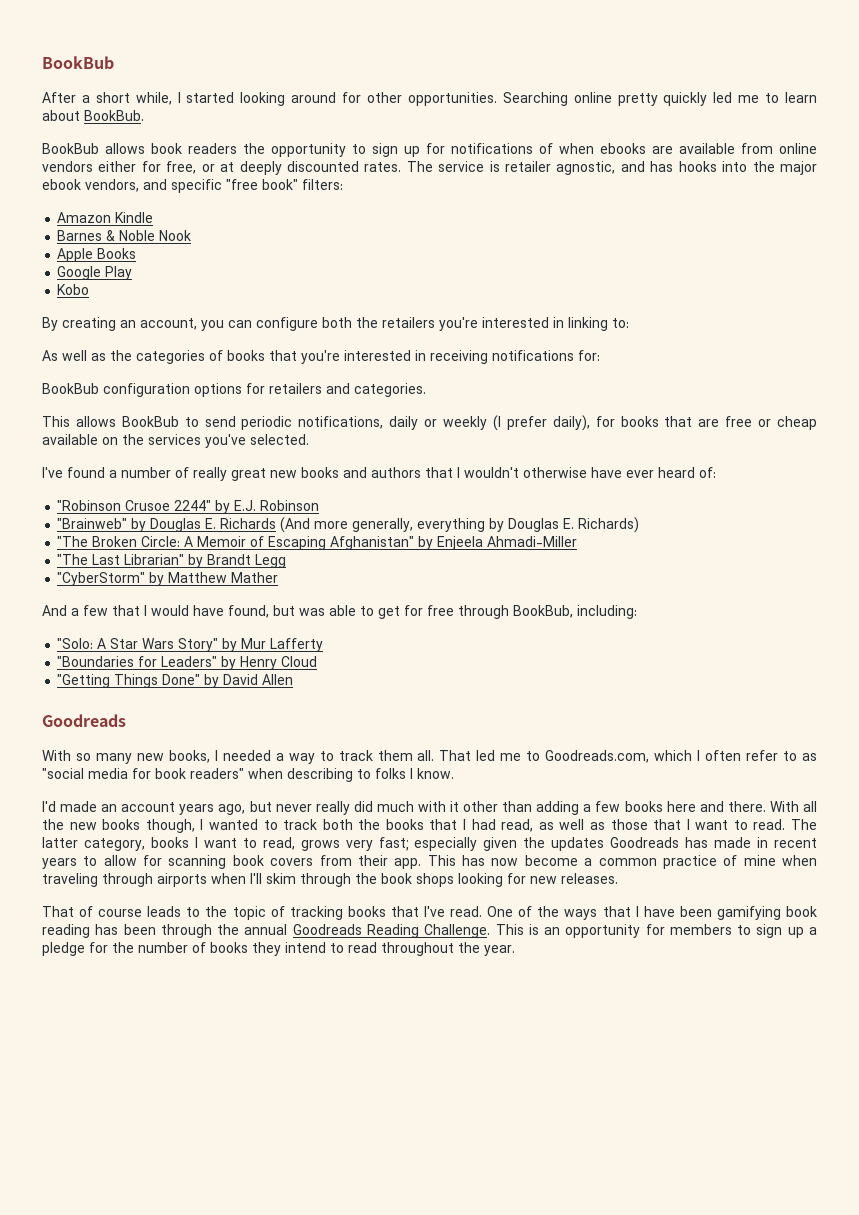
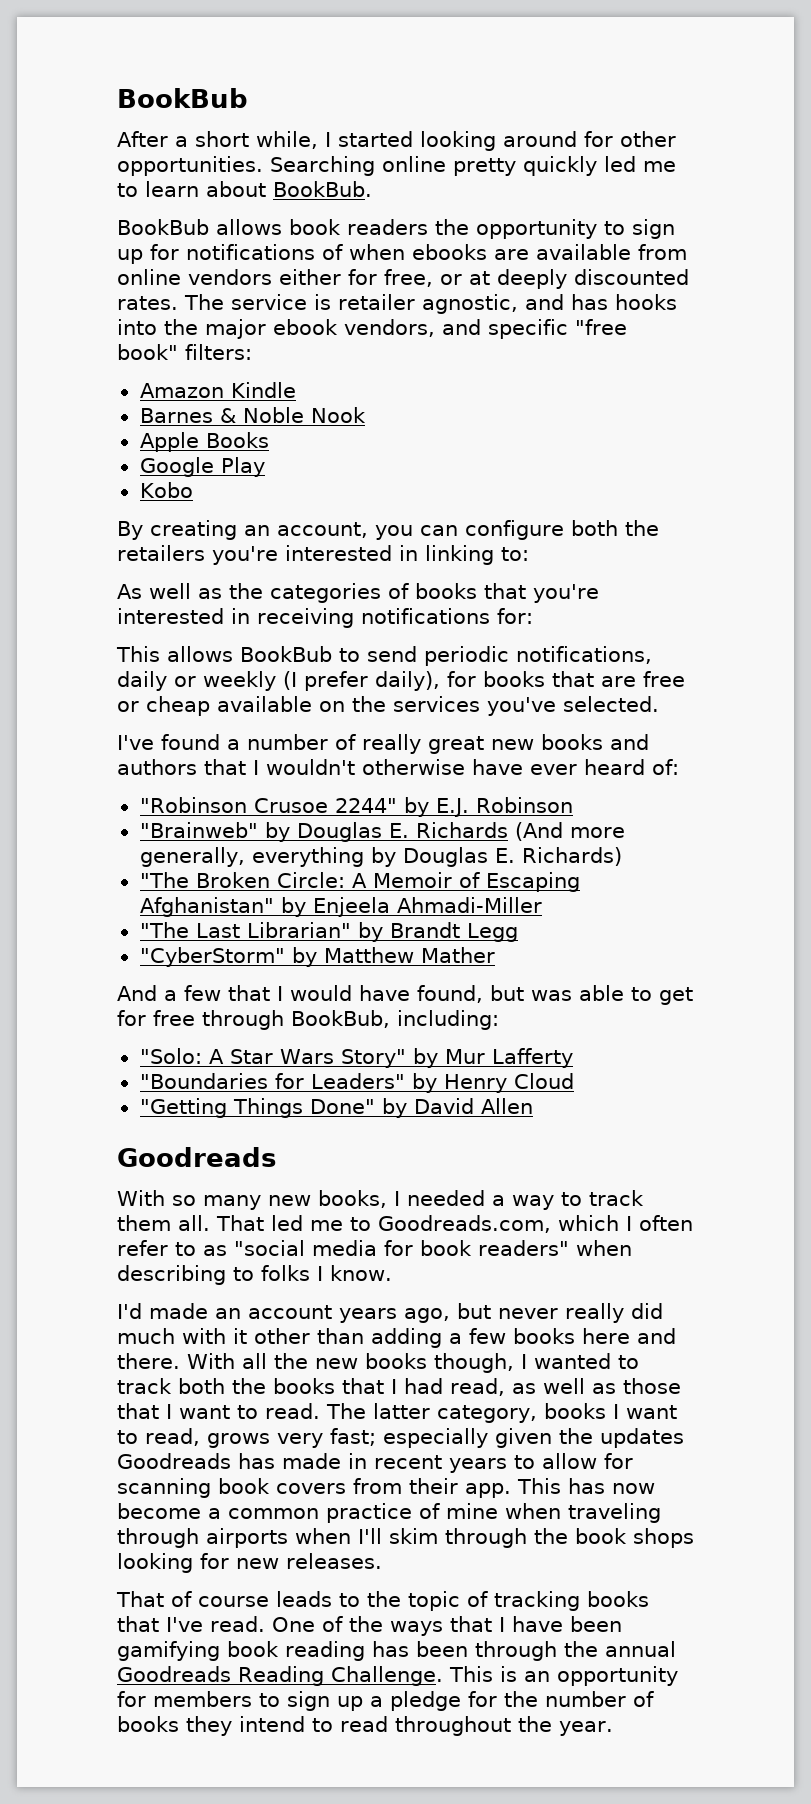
- BookBub configuration options for retailers and categories.

